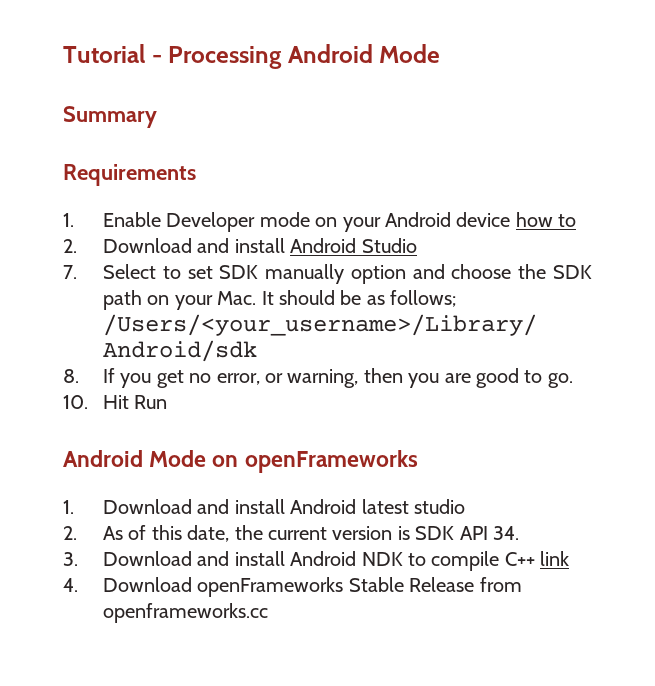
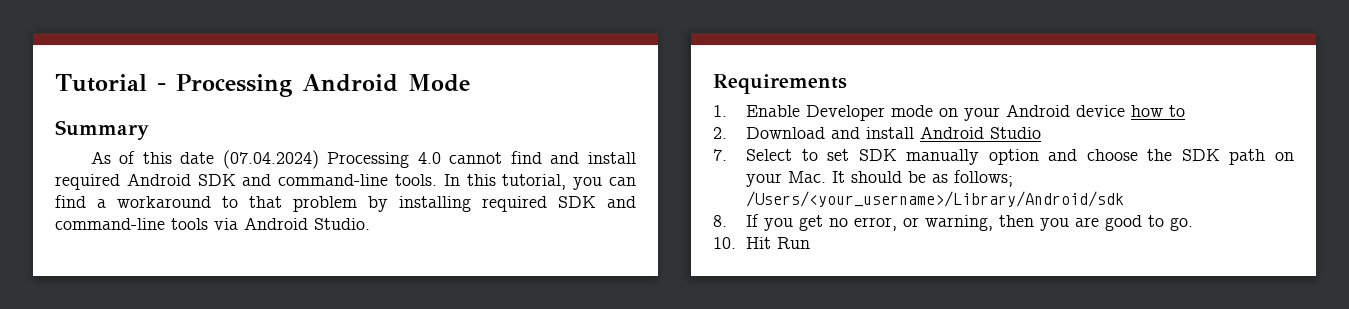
+ As of this date (07.04.2024) Processing 4.0 cannot find and install required Android SDK and command-line tools. In this tutorial, you can find a workaround to that problem by installing required SDK and command-line tools via Android Studio.
- Android Mode on openFrameworks
- 1. Download and install Android latest studio
- 2. As of this date, the current version is SDK API 34.
- 3. Download and install Android NDK to compile C++ link
- 4. Download openFrameworks Stable Release from openframeworks.cc

